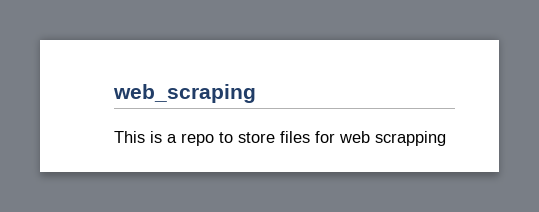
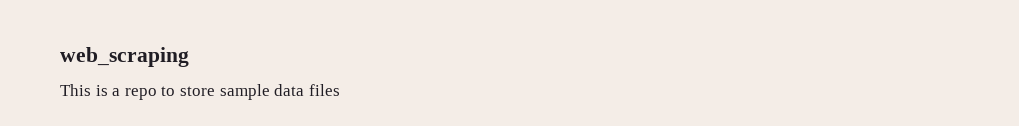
- This is a repo to store files for web scrapping
+ This is a repo to store sample data files

